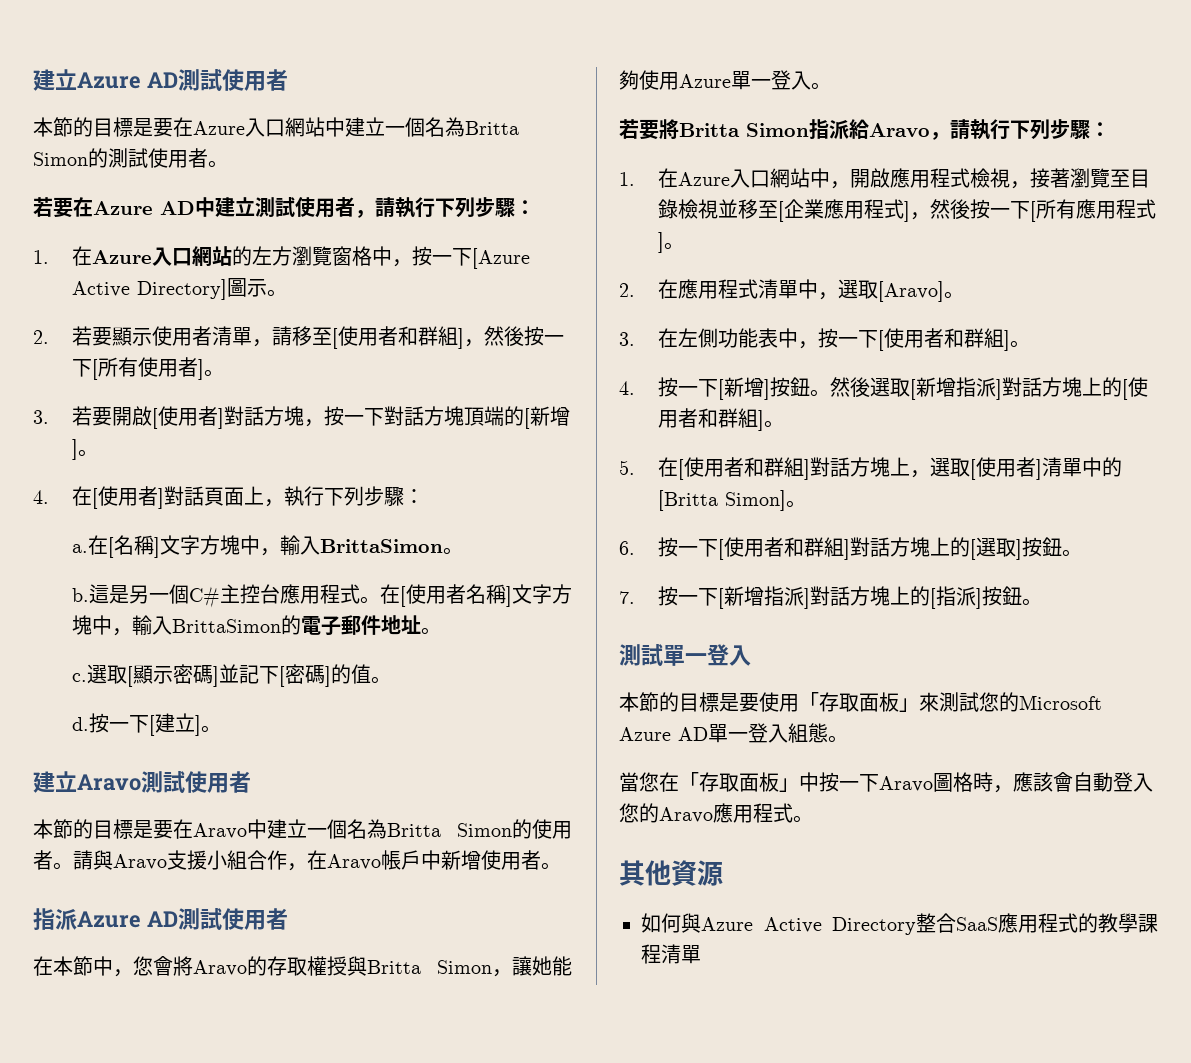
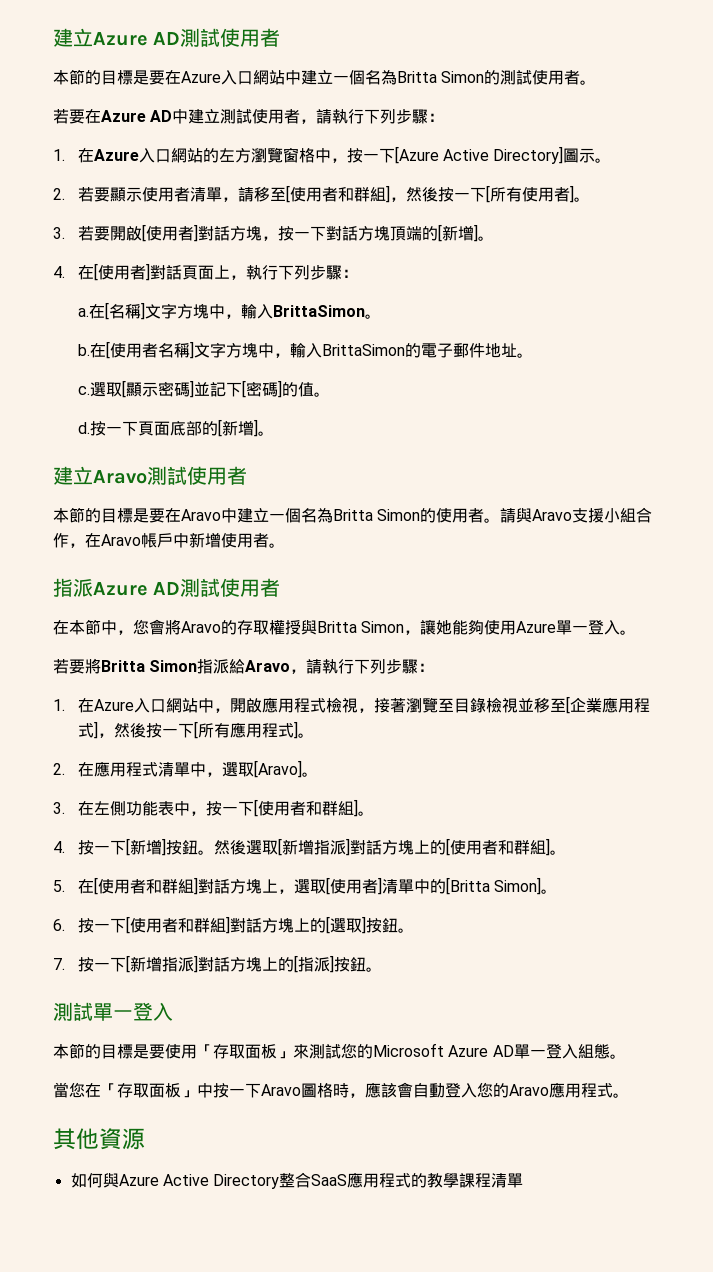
- 這是另一個C#主控台應用程式。
- 按一下[建立]。
+ 按一下頁面底部的[新增]。

